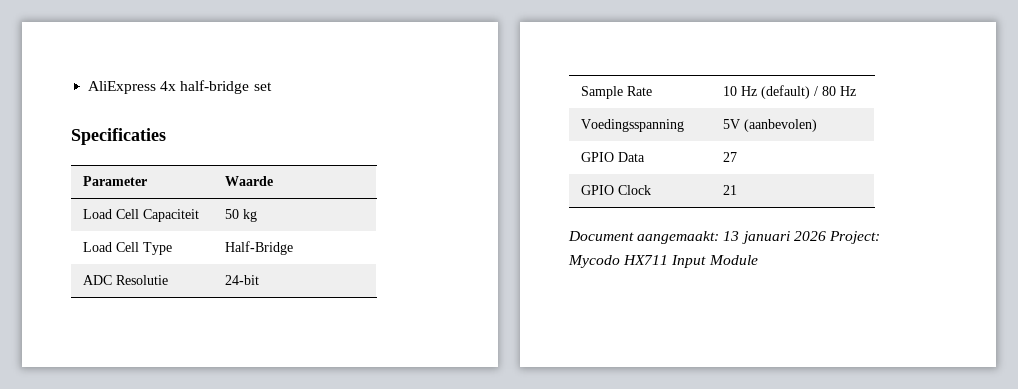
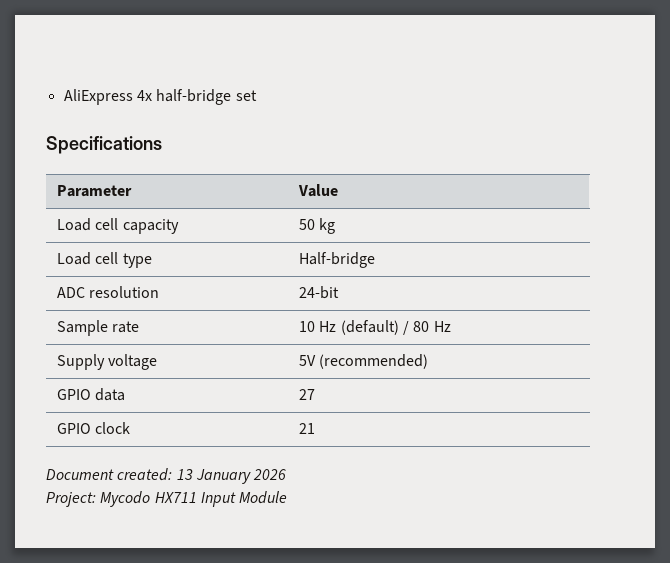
- Specificaties
+ Specifications
- Parameter | Waarde
- Load Cell Capaciteit | 50 kg
+ Parameter | Value
+ Load cell capacity | 50 kg
- Load Cell Type | Half-Bridge
+ Load cell type | Half-bridge
- ADC Resolutie | 24-bit
+ ADC resolution | 24-bit
- Sample Rate | 10 Hz (default) / 80 Hz
+ Sample rate | 10 Hz (default) / 80 Hz
- Voedingsspanning | 5V (aanbevolen)
- GPIO Data | 27
+ Supply voltage | 5V (recommended)
+ GPIO data | 27
- GPIO Clock | 21
+ GPIO clock | 21
- Document aangemaakt: 13 januari 2026 Project: Mycodo HX711 Input Module
+ Document created: 13 January 2026
+ Project: Mycodo HX711 Input Module

